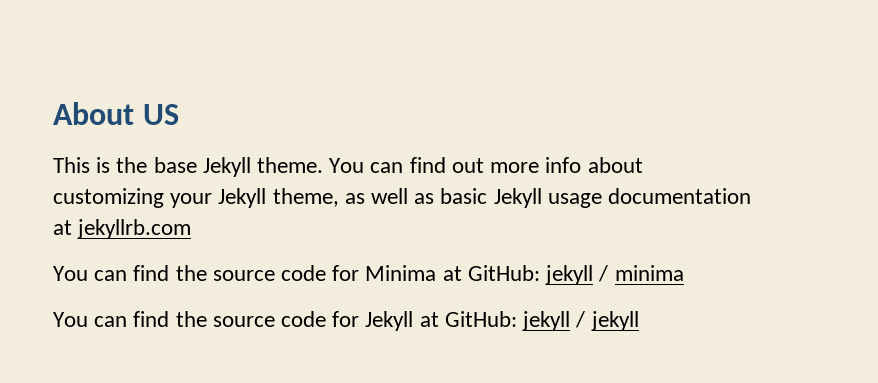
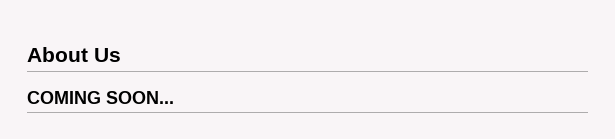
- About US
- This is the base Jekyll theme. You can find out more info about customizing your Jekyll theme, as well as basic Jekyll usage documentation at jekyllrb.com
- You can find the source code for Minima at GitHub: jekyll / minima
- You can find the source code for Jekyll at GitHub: jekyll / jekyll
+ About Us
+ COMING SOON...

